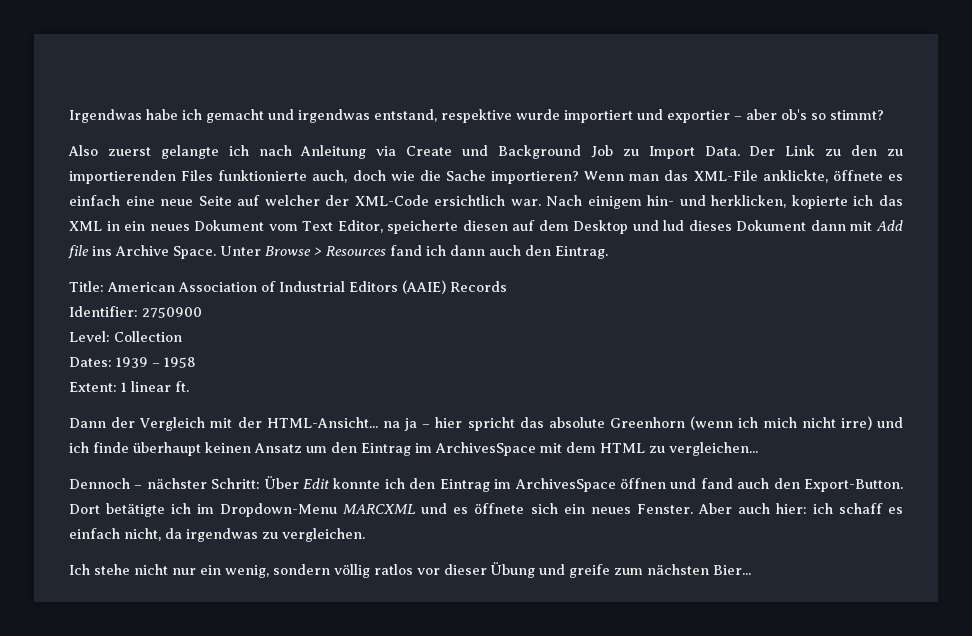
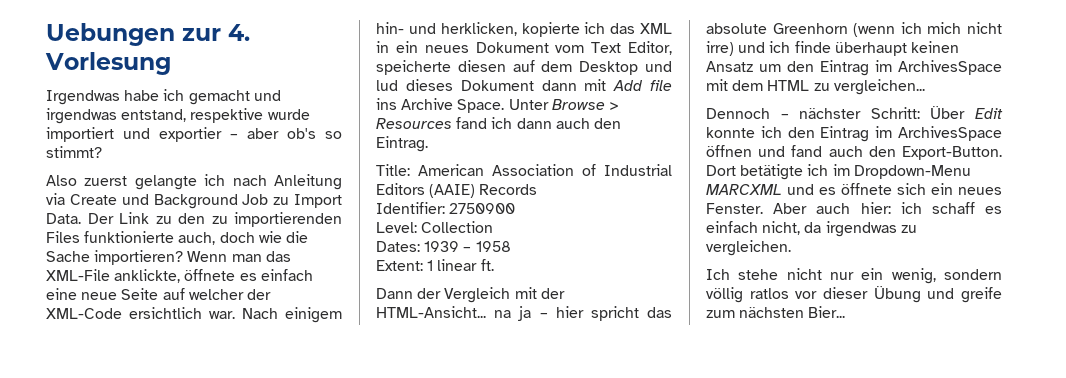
+ Uebungen zur 4. Vorlesung

